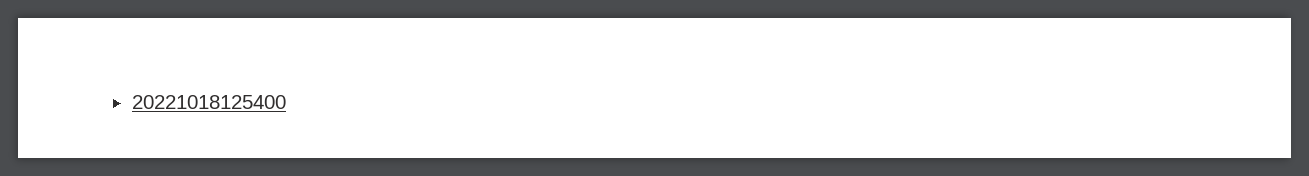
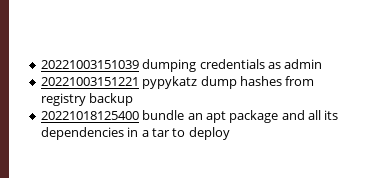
- 20221018125400
+ 20221003151039 dumping credentials as admin
+ 20221003151221 pypykatz dump hashes from registry backup
+ 20221018125400 bundle an apt package and all its dependencies in a tar to deploy

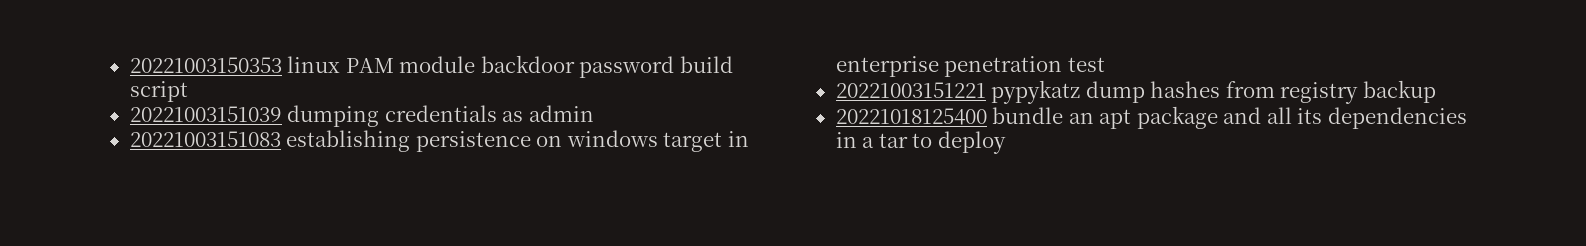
+ 20221003150353 linux PAM module backdoor password build script
+ 20221003151083 establishing persistence on windows target in enterprise penetration test

